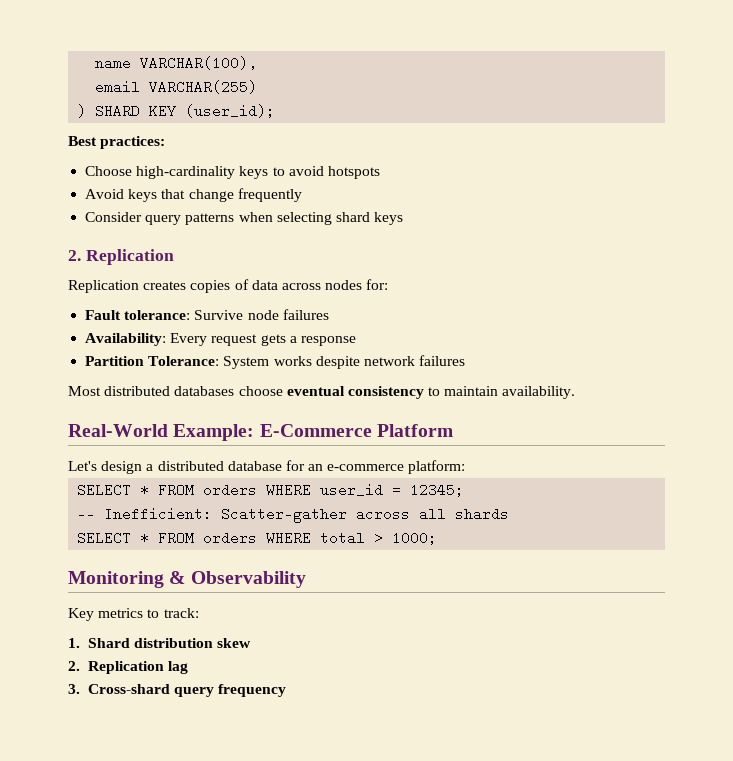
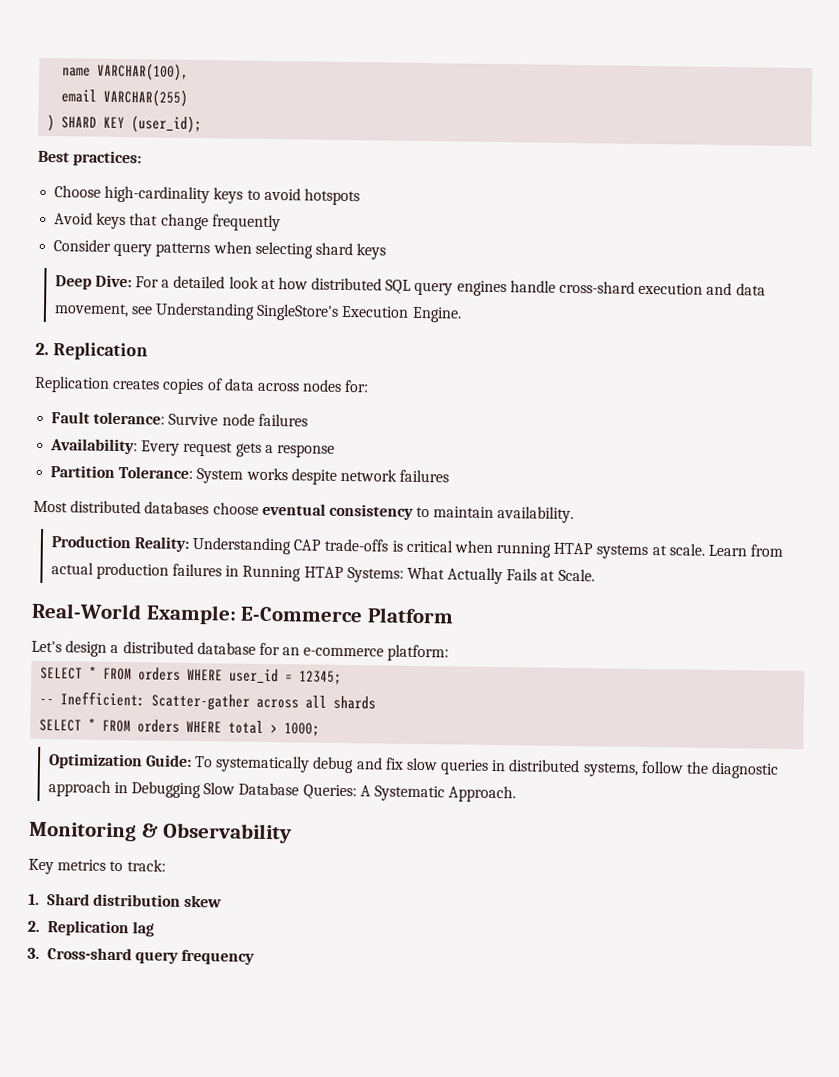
+ Deep Dive: For a detailed look at how distributed SQL query engines handle cross-shard execution and data movement, see Understanding SingleStore's Execution Engine.
+ Production Reality: Understanding CAP trade-offs is critical when running HTAP systems at scale. Learn from actual production failures in Running HTAP Systems: What Actually Fails at Scale.
+ Optimization Guide: To systematically debug and fix slow queries in distributed systems, follow the diagnostic approach in Debugging Slow Database Queries: A Systematic Approach.

